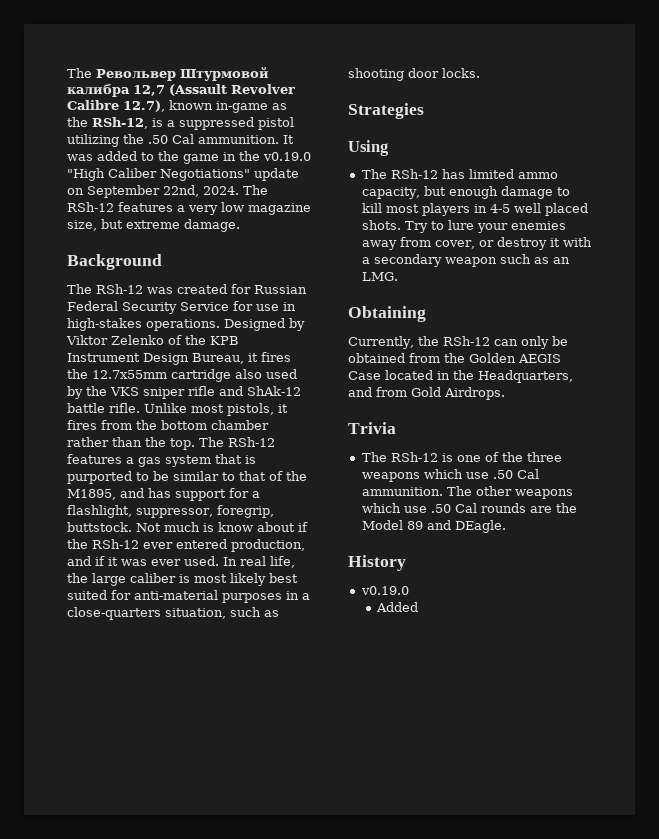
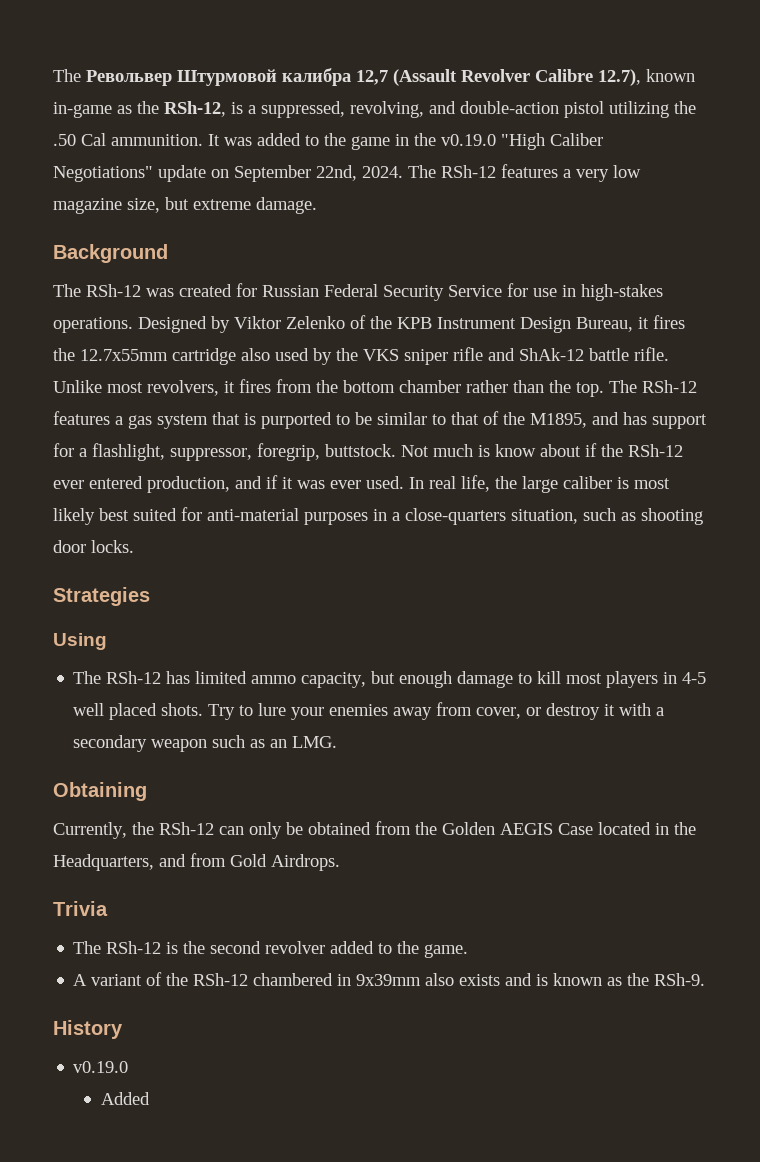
- The Револьвер Штурмовой калибра 12,7 (Assault Revolver Calibre 12.7), known in-game as the RSh-12, is a suppressed pistol utilizing the .50 Cal ammunition.
+ The Револьвер Штурмовой калибра 12,7 (Assault Revolver Calibre 12.7), known in-game as the RSh-12, is a suppressed, revolving, and double-action pistol utilizing the .50 Cal ammunition.
- Unlike most pistols, it fires from the bottom chamber rather than the top.
+ Unlike most revolvers, it fires from the bottom chamber rather than the top.
- The RSh-12 is one of the three weapons which use .50 Cal ammunition. The other weapons which use .50 Cal rounds are the Model 89 and DEagle.
+ The RSh-12 is the second revolver added to the game.
+ A variant of the RSh-12 chambered in 9x39mm also exists and is known as the RSh-9.

